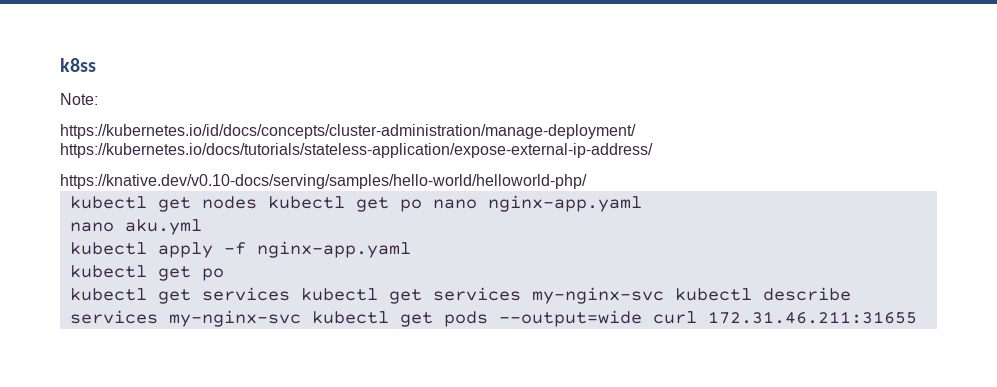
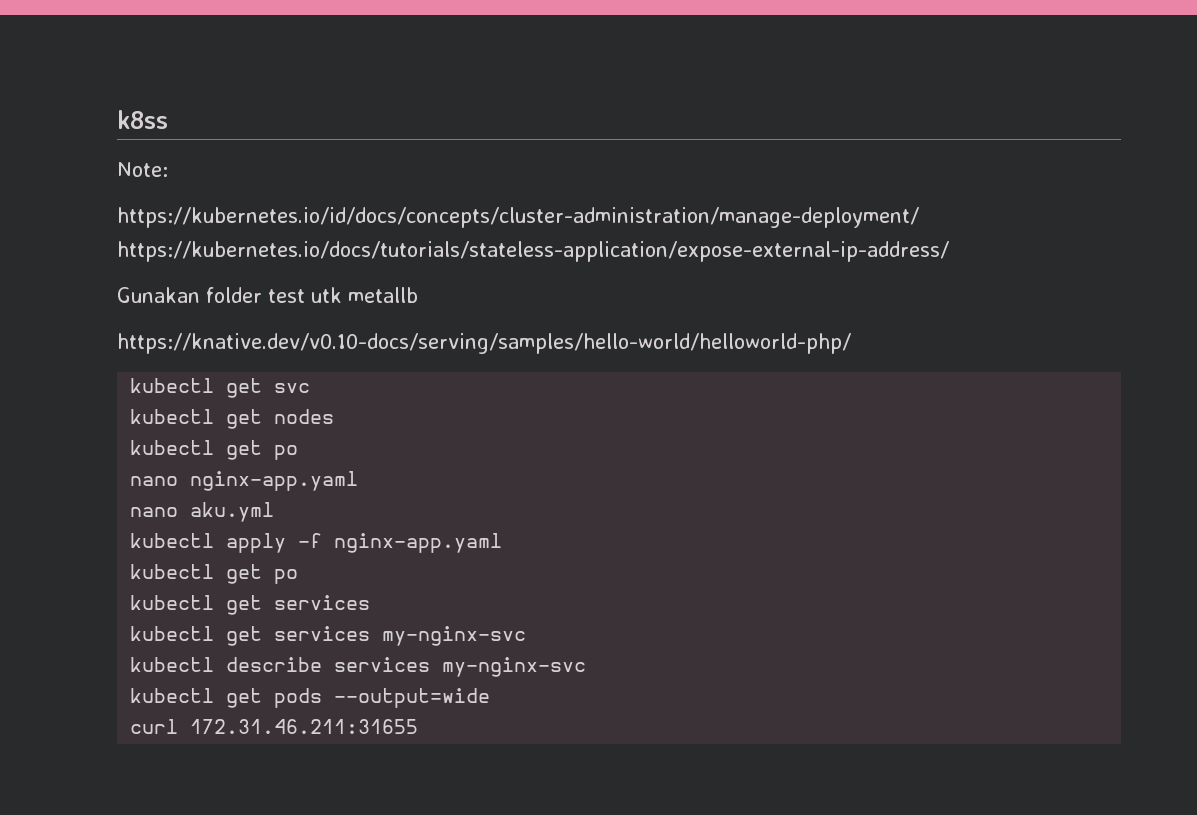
+ Gunakan folder test utk metallb
  https://knative.dev/v0.10-docs/serving/samples/hello-world/helloworld-php/
+ kubectl get svc
- kubectl get nodes kubectl get po nano nginx-app.yaml
+ kubectl get nodes
+ kubectl get po
+ nano nginx-app.yaml
  kubectl apply -f nginx-app.yaml
  kubectl get po
- kubectl get services kubectl get services my-nginx-svc kubectl describe services my-nginx-svc kubectl get pods --output=wide curl 172.31.46.211:31655
+ kubectl get services
+ kubectl get services my-nginx-svc
+ kubectl describe services my-nginx-svc
+ kubectl get pods --output=wide
+ curl 172.31.46.211:31655

